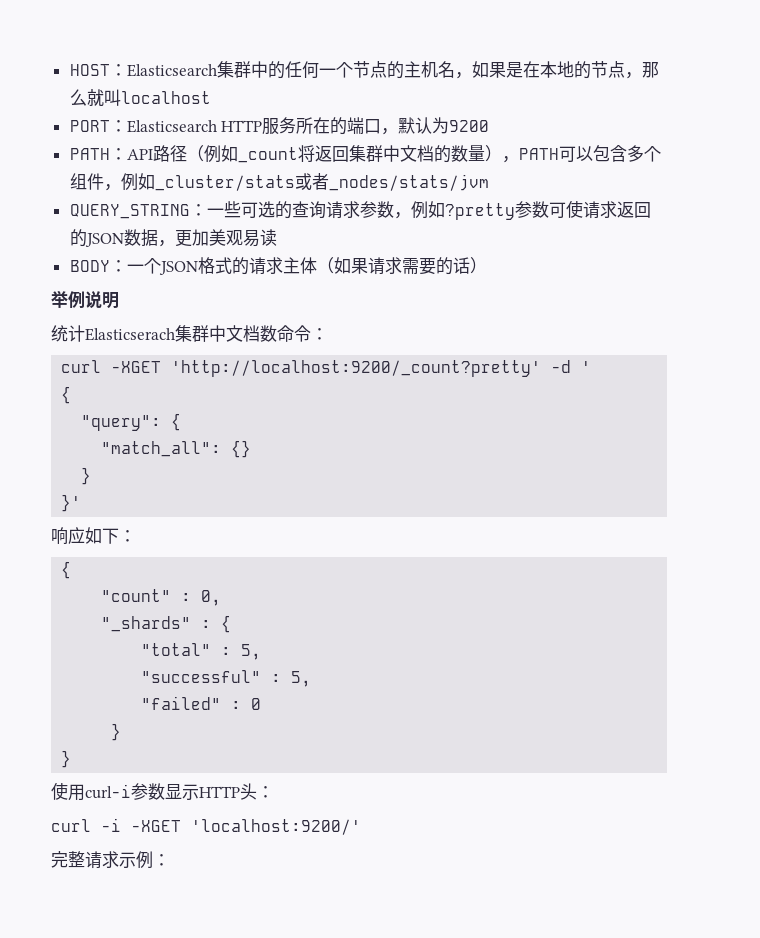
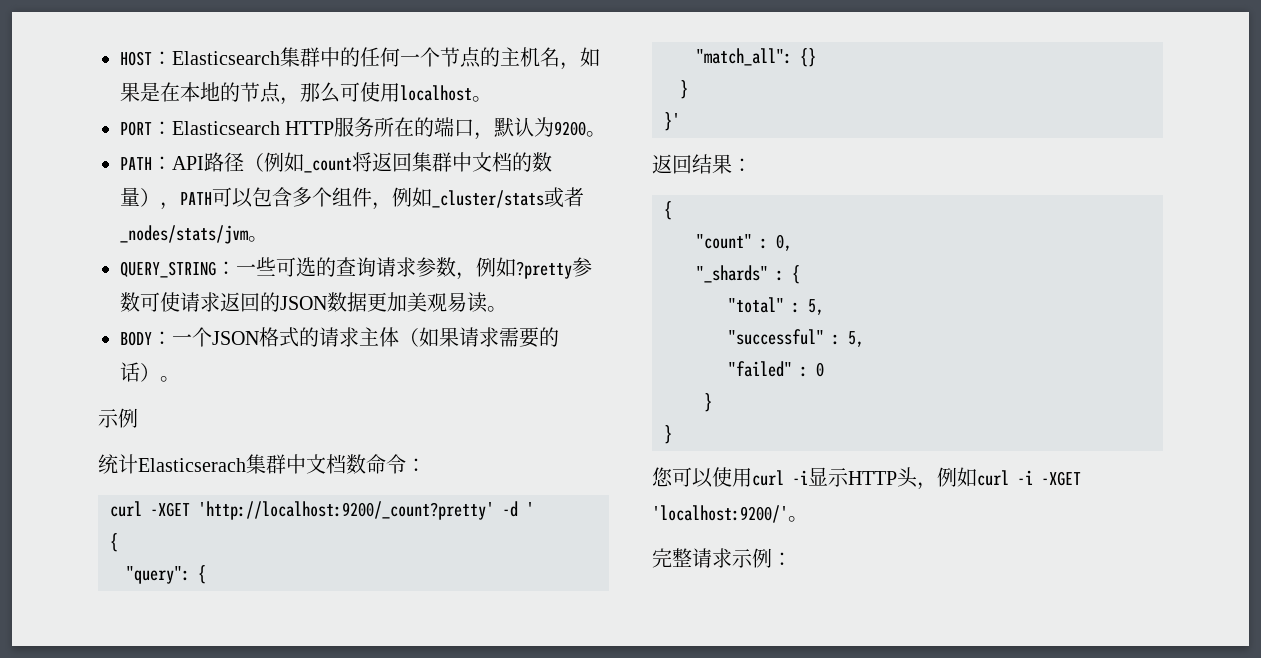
- HOST：Elasticsearch集群中的任何一个节点的主机名，如果是在本地的节点，那么就叫localhost
+ HOST：Elasticsearch集群中的任何一个节点的主机名，如果是在本地的节点，那么可使用localhost。
- PORT：Elasticsearch HTTP服务所在的端口，默认为9200
+ PORT：Elasticsearch HTTP服务所在的端口，默认为9200。
- PATH：API路径（例如_count将返回集群中文档的数量），PATH可以包含多个组件，例如_cluster/stats或者_nodes/stats/jvm
+ PATH：API路径（例如_count将返回集群中文档的数量），PATH可以包含多个组件，例如_cluster/stats或者_nodes/stats/jvm。
- QUERY_STRING：一些可选的查询请求参数，例如?pretty参数可使请求返回的JSON数据，更加美观易读
+ QUERY_STRING：一些可选的查询请求参数，例如?pretty参数可使请求返回的JSON数据更加美观易读。
- BODY：一个JSON格式的请求主体（如果请求需要的话）
- 举例说明
+ BODY：一个JSON格式的请求主体（如果请求需要的话）。
+ 示例
- 响应如下：
+ 返回结果：
- 使用curl-i参数显示HTTP头：
- curl -i -XGET 'localhost:9200/'
+ 您可以使用curl -i显示HTTP头，例如curl -i -XGET 'localhost:9200/'。

